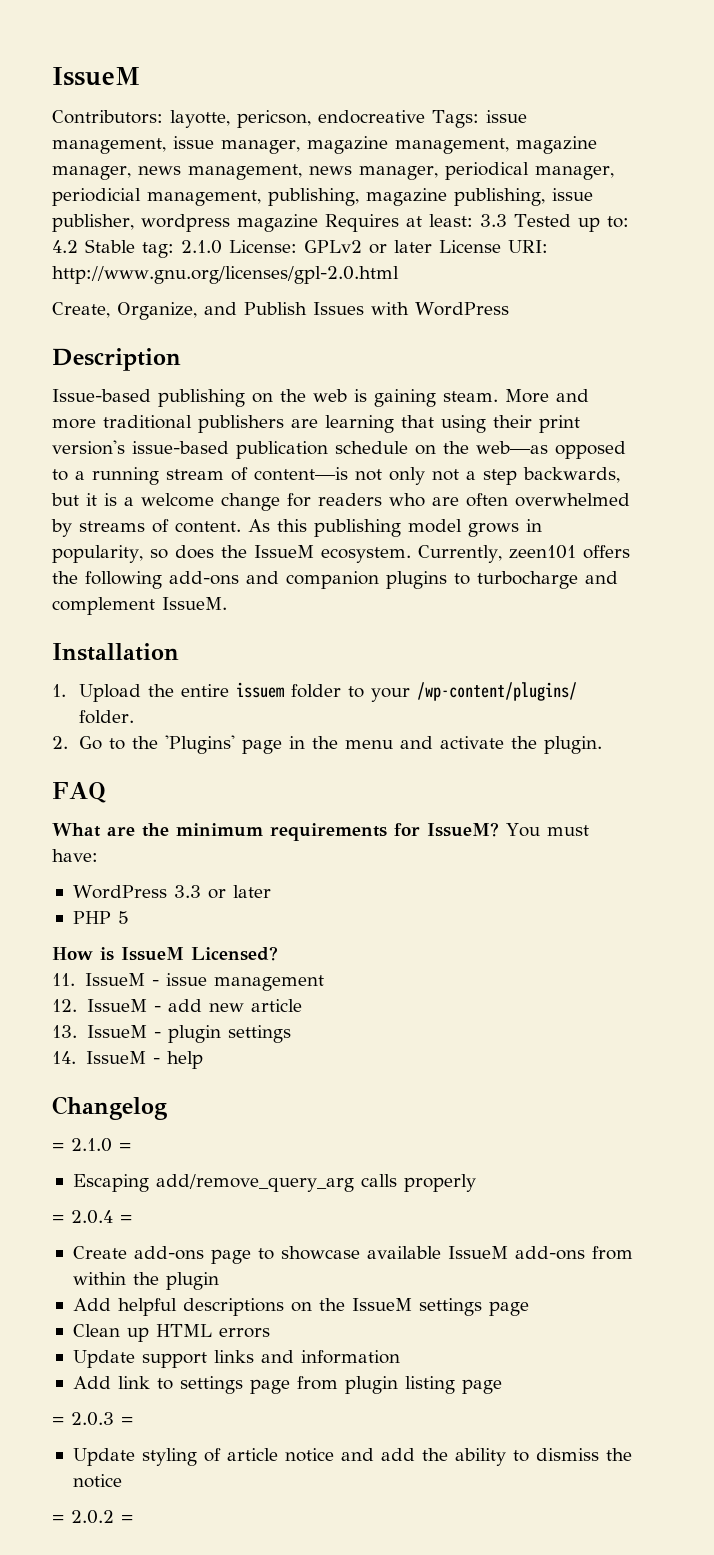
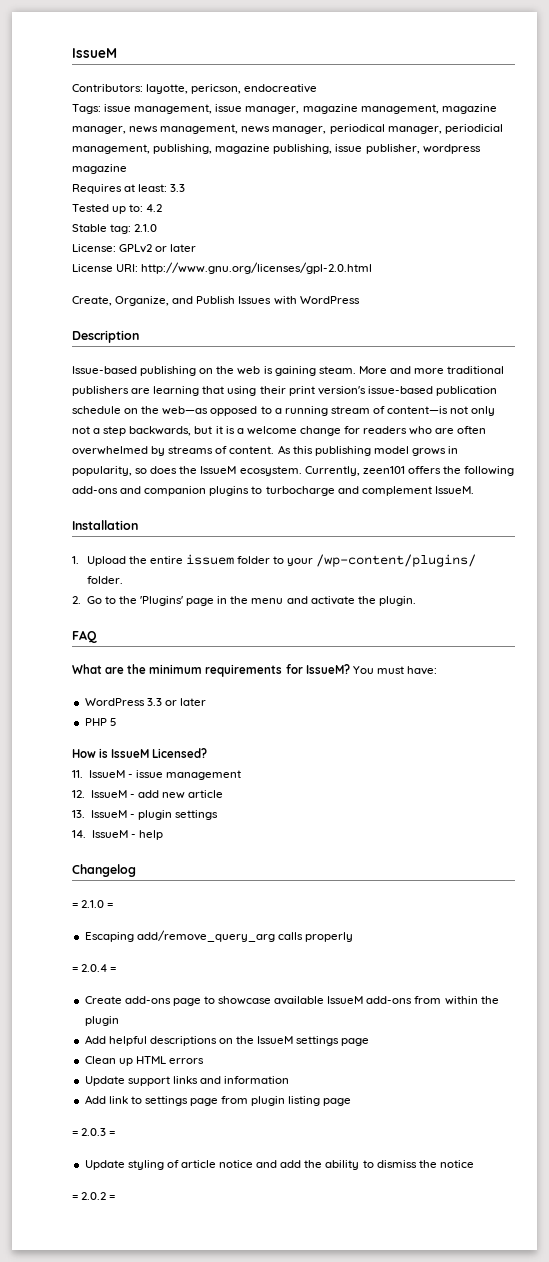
- Contributors: layotte, pericson, endocreative Tags: issue management, issue manager, magazine management, magazine manager, news management, news manager, periodical manager, periodicial management, publishing, magazine publishing, issue publisher, wordpress magazine Requires at least: 3.3 Tested up to: 4.2 Stable tag: 2.1.0 License: GPLv2 or later License URI: http://www.gnu.org/licenses/gpl-2.0.html
+ Contributors: layotte, pericson, endocreative
+ Tags: issue management, issue manager, magazine management, magazine manager, news management, news manager, periodical manager, periodicial management, publishing, magazine publishing, issue publisher, wordpress magazine
+ Requires at least: 3.3
+ Tested up to: 4.2
+ Stable tag: 2.1.0
+ License: GPLv2 or later
+ License URI: http://www.gnu.org/licenses/gpl-2.0.html

